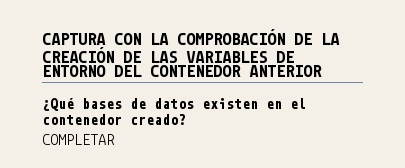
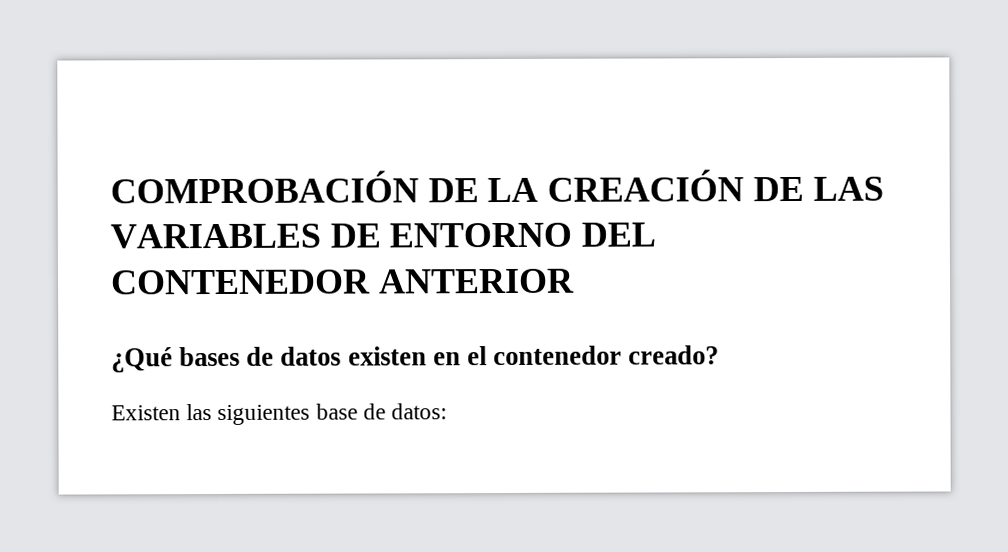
- CAPTURA CON LA COMPROBACIÓN DE LA CREACIÓN DE LAS VARIABLES DE ENTORNO DEL CONTENEDOR ANTERIOR
+ COMPROBACIÓN DE LA CREACIÓN DE LAS VARIABLES DE ENTORNO DEL CONTENEDOR ANTERIOR
- COMPLETAR
+ Existen las siguientes base de datos:

